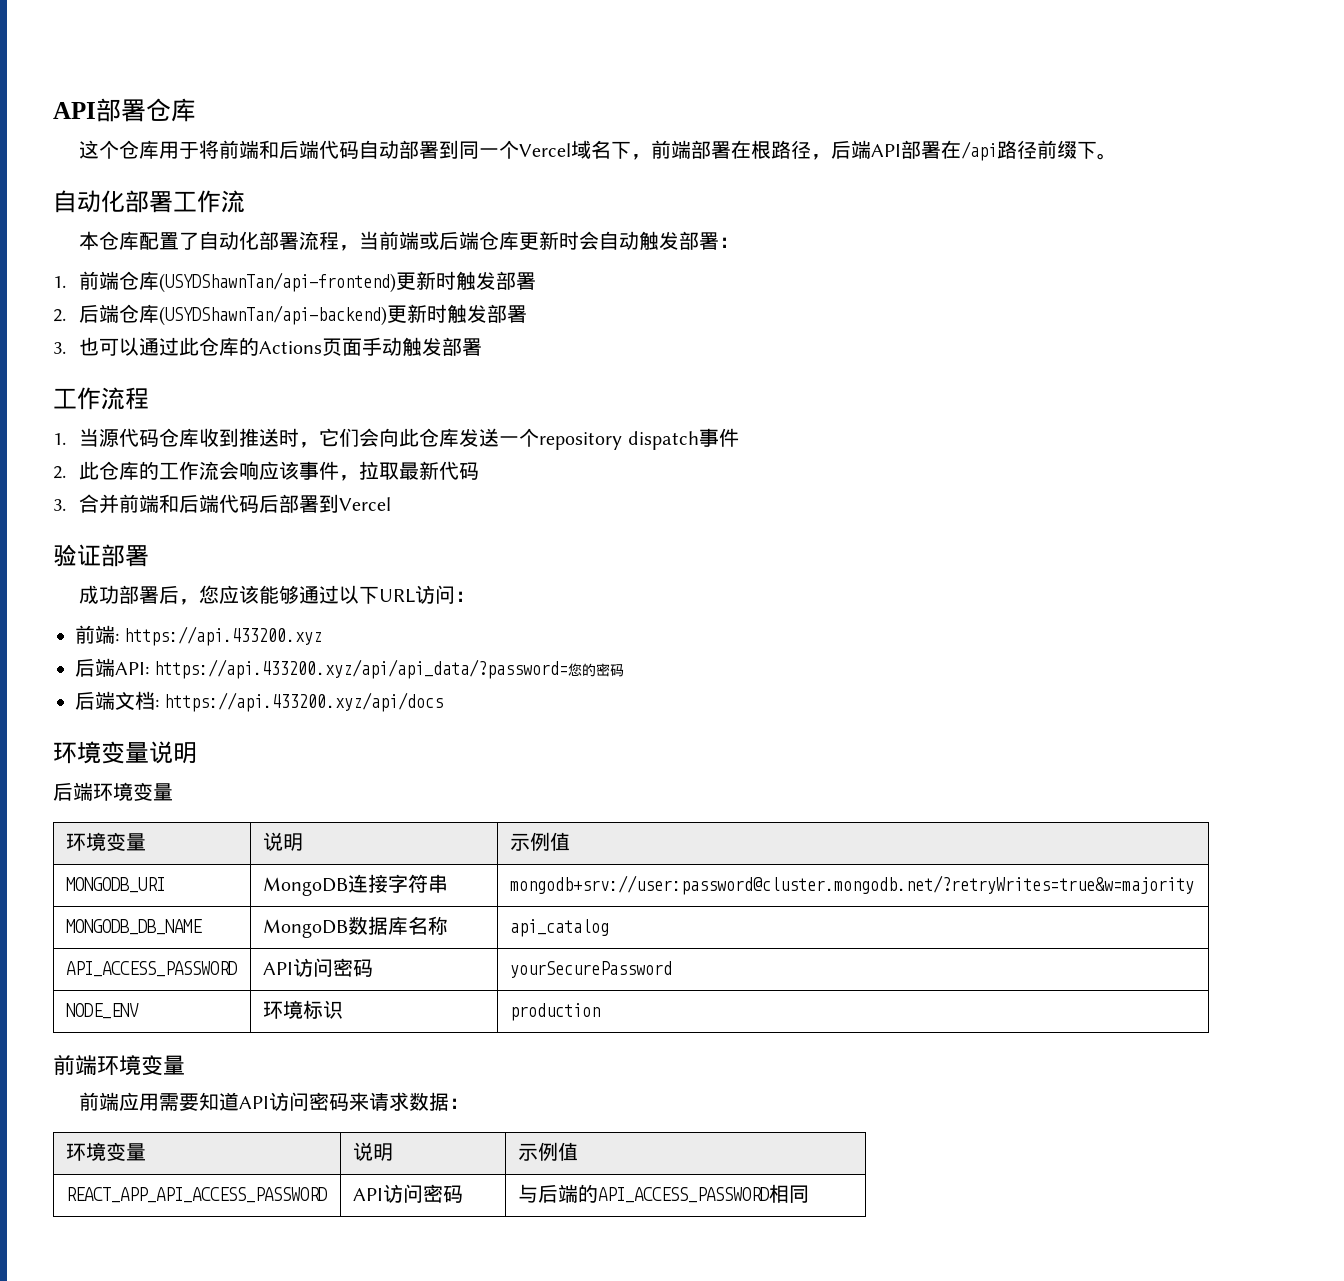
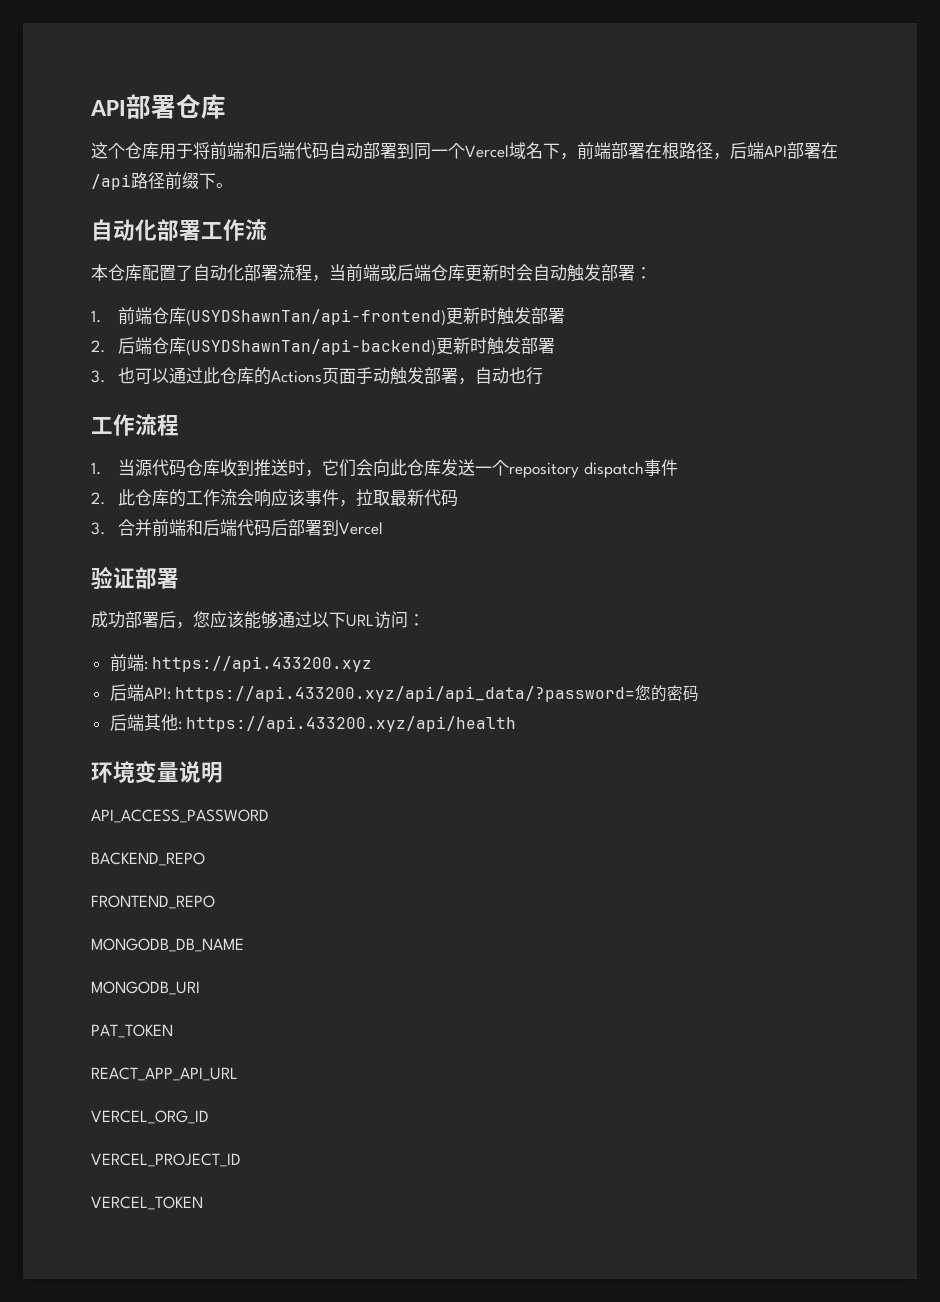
- 3.也可以通过此仓库的Actions页面手动触发部署
+ 3.也可以通过此仓库的Actions页面手动触发部署，自动也行
- 后端文档: https://api.433200.xyz/api/docs
+ 后端其他: https://api.433200.xyz/api/health
- 后端环境变量
- 环境变量 | 说明 | 示例值
- MONGODB_URI | MongoDB连接字符串 | mongodb+srv://user:password@cluster.mongodb.net/?retryWrites=true&w=majority
- MONGODB_DB_NAME | MongoDB数据库名称 | api_catalog
- API_ACCESS_PASSWORD | API访问密码 | yourSecurePassword
- NODE_ENV | 环境标识 | production
- 前端环境变量
- 前端应用需要知道API访问密码来请求数据：
- 环境变量 | 说明 | 示例值
- REACT_APP_API_ACCESS_PASSWORD | API访问密码 | 与后端的API_ACCESS_PASSWORD相同
+ API_ACCESS_PASSWORD
+ BACKEND_REPO
+ FRONTEND_REPO
+ MONGODB_DB_NAME
+ MONGODB_URI
+ PAT_TOKEN
+ REACT_APP_API_URL
+ VERCEL_ORG_ID
+ VERCEL_PROJECT_ID
+ VERCEL_TOKEN

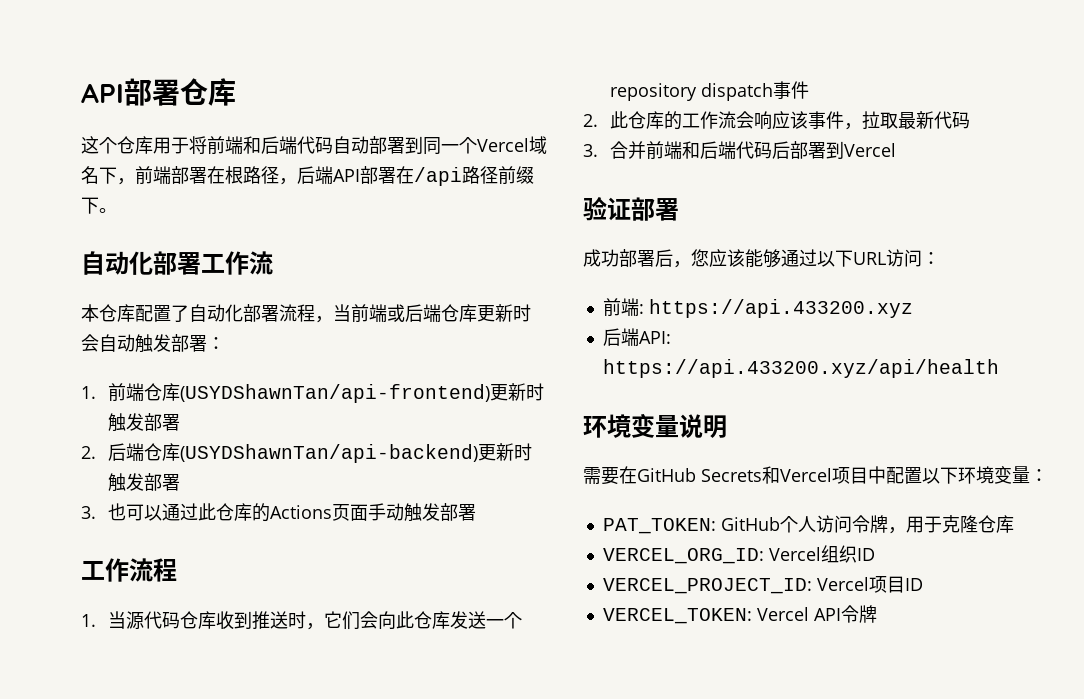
- 3.也可以通过此仓库的Actions页面手动触发部署，自动也行
+ 3.也可以通过此仓库的Actions页面手动触发部署
- 后端API: https://api.433200.xyz/api/api_data/?password=您的密码
- 后端其他: https://api.433200.xyz/api/health
+ 后端API: https://api.433200.xyz/api/health
  环境变量说明
- API_ACCESS_PASSWORD
- BACKEND_REPO
- FRONTEND_REPO
- MONGODB_DB_NAME
- MONGODB_URI
- PAT_TOKEN
- REACT_APP_API_URL
- VERCEL_ORG_ID
- VERCEL_PROJECT_ID
- VERCEL_TOKEN
+ 需要在GitHub Secrets和Vercel项目中配置以下环境变量：
+ PAT_TOKEN: GitHub个人访问令牌，用于克隆仓库
+ VERCEL_ORG_ID: Vercel组织ID
+ VERCEL_PROJECT_ID: Vercel项目ID
+ VERCEL_TOKEN: Vercel API令牌

